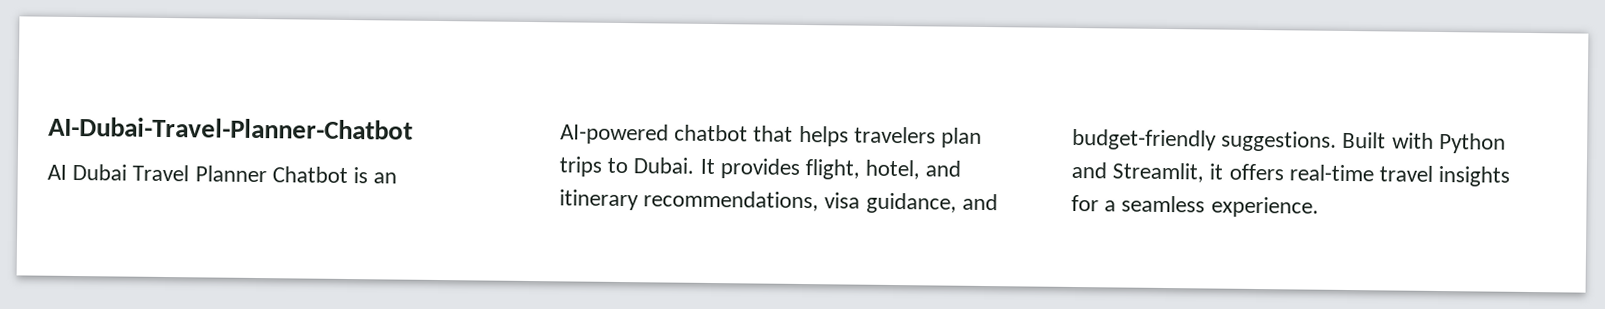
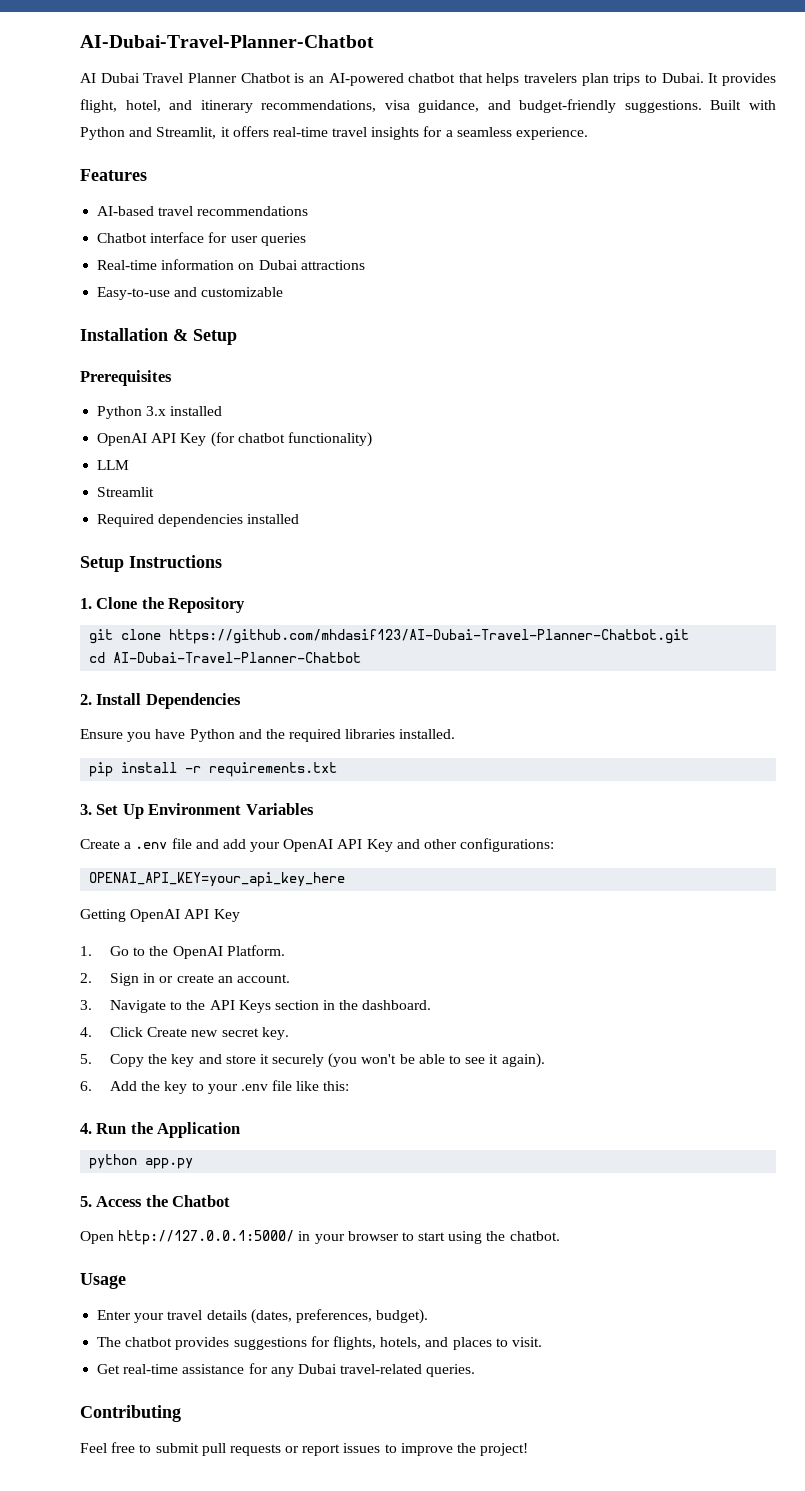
+ Features
+ AI-based travel recommendations
+ Chatbot interface for user queries
+ Real-time information on Dubai attractions
+ Easy-to-use and customizable
+ Installation & Setup
+ Prerequisites
+ Python 3.x installed
+ OpenAI API Key (for chatbot functionality)
+ LLM
+ Streamlit
+ Required dependencies installed
+ Setup Instructions
+ 1. Clone the Repository
+ git clone https://github.com/mhdasif123/AI-Dubai-Travel-Planner-Chatbot.git
+ cd AI-Dubai-Travel-Planner-Chatbot
+ 2. Install Dependencies
+ Ensure you have Python and the required libraries installed.
+ pip install -r requirements.txt
+ 3. Set Up Environment Variables
+ Create a .env file and add your OpenAI API Key and other configurations:
+ OPENAI_API_KEY=your_api_key_here
+ Getting OpenAI API Key
+ 1. Go to the OpenAI Platform.
+ 2. Sign in or create an account.
+ 3. Navigate to the API Keys section in the dashboard.
+ 4. Click Create new secret key.
+ 5. Copy the key and store it securely (you won't be able to see it again).
+ 6. Add the key to your .env file like this:
+ 4. Run the Application
+ python app.py
+ 5. Access the Chatbot
+ Open http://127.0.0.1:5000/ in your browser to start using the chatbot.
+ Usage
+ Enter your travel details (dates, preferences, budget).
+ The chatbot provides suggestions for flights, hotels, and places to visit.
+ Get real-time assistance for any Dubai travel-related queries.
+ Contributing
+ Feel free to submit pull requests or report issues to improve the project!

